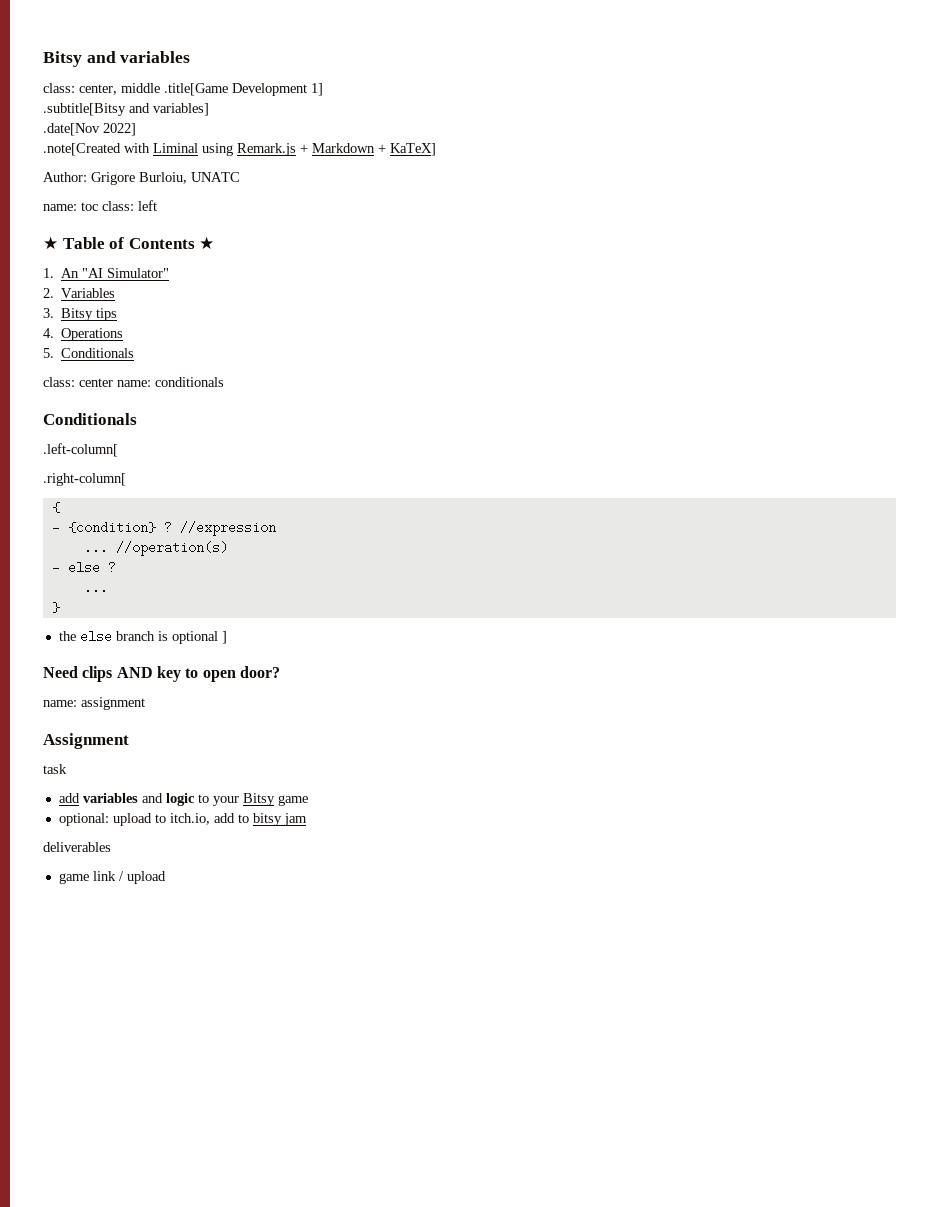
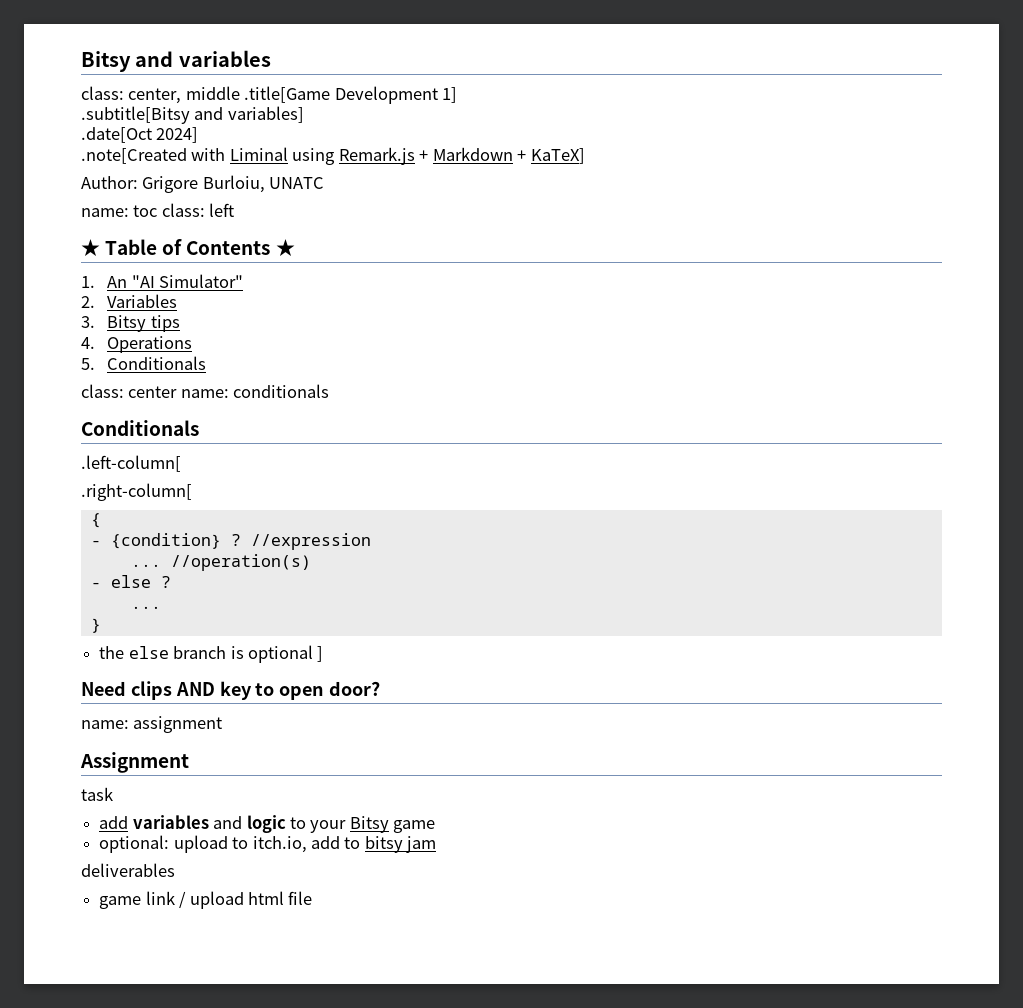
- .date[Nov 2022]
+ .date[Oct 2024]
- game link / upload
+ game link / upload html file

